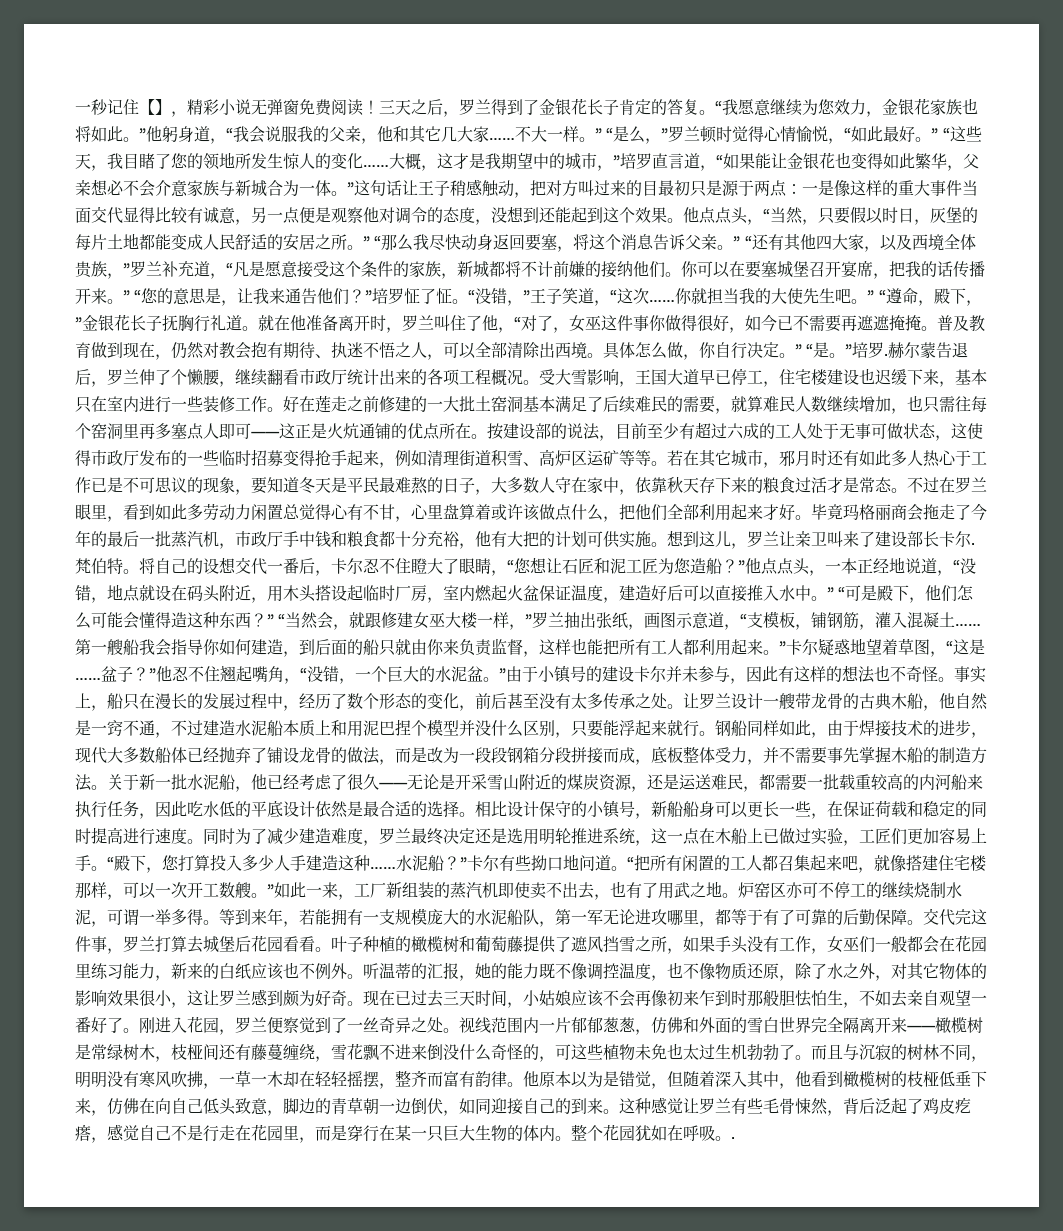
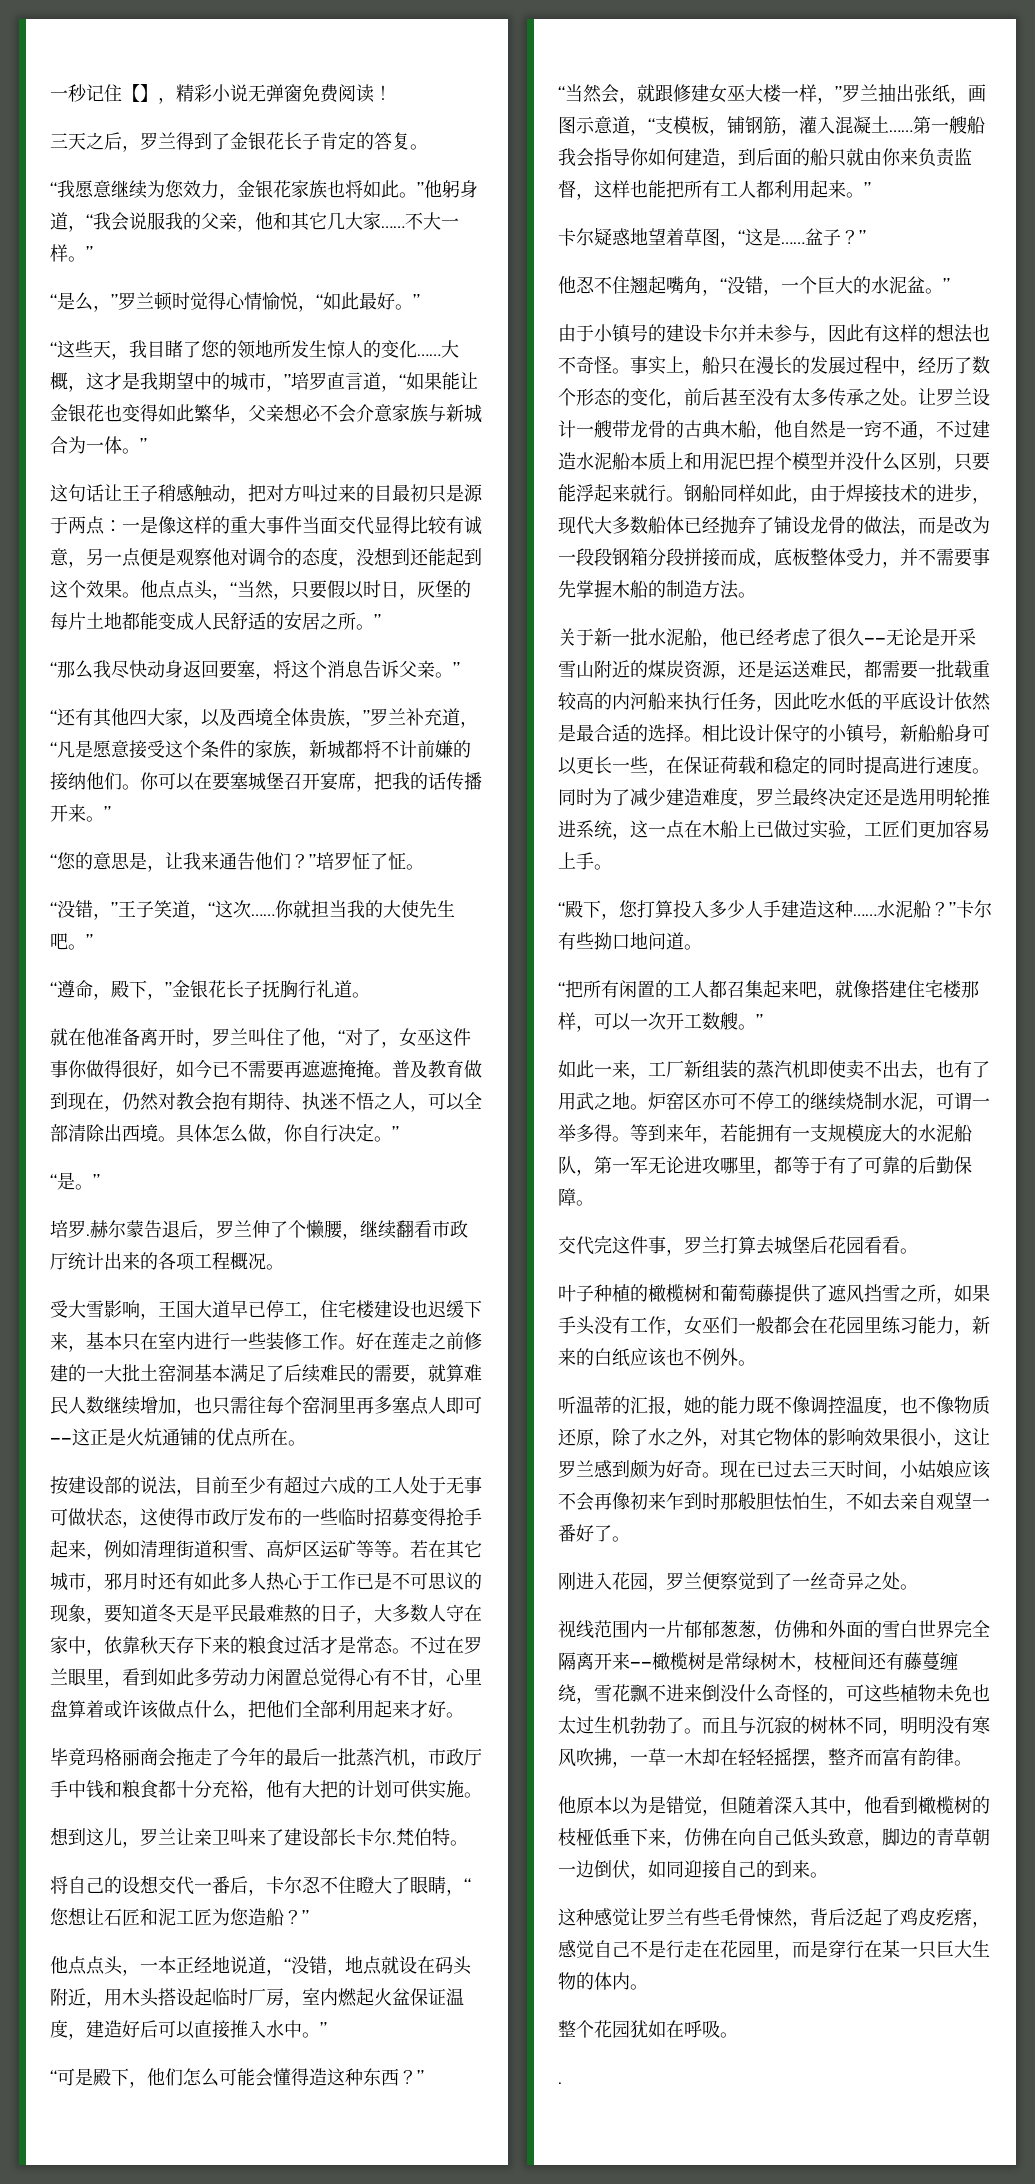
- 一秒记住【】，精彩小说无弹窗免费阅读！三天之后，罗兰得到了金银花长子肯定的答复。“我愿意继续为您效力，金银花家族也将如此。”他躬身道，“我会说服我的父亲，他和其它几大家……
+ 一秒记住【】，精彩小说无弹窗免费阅读！
+ 三天之后，罗兰得到了金银花长子肯定的答复。
+ “我愿意继续为您效力，金银花家族也将如此。”他躬身道，“我会说服我的父亲，他和其它几大家……
- 不大一样。” “是么，”罗兰顿时觉得心情愉悦，“如此最好。” “这些天，我目睹了您的领地所发生惊人的变化……
+ 不大一样。”
+ “是么，”罗兰顿时觉得心情愉悦，“如此最好。”
+ “这些天，我目睹了您的领地所发生惊人的变化……
- 大概，这才是我期望中的城市，”培罗直言道，“如果能让金银花也变得如此繁华，父亲想必不会介意家族与新城合为一体。”这句话让王子稍感触动，把对方叫过来的目最初只是源于两点：
+ 大概，这才是我期望中的城市，”培罗直言道，“如果能让金银花也变得如此繁华，父亲想必不会介意家族与新城合为一体。”
+ 这句话让王子稍感触动，把对方叫过来的目最初只是源于两点：
- 他点点头，“当然，只要假以时日，灰堡的每片土地都能变成人民舒适的安居之所。” “那么我尽快动身返回要塞，将这个消息告诉父亲。” “还有其他四大家，以及西境全体贵族，”罗兰补充道，“凡是愿意接受这个条件的家族，新城都将不计前嫌的接纳他们。
+ 他点点头，“当然，只要假以时日，灰堡的每片土地都能变成人民舒适的安居之所。”
+ “那么我尽快动身返回要塞，将这个消息告诉父亲。”
+ “还有其他四大家，以及西境全体贵族，”罗兰补充道，“凡是愿意接受这个条件的家族，新城都将不计前嫌的接纳他们。
- 你可以在要塞城堡召开宴席，把我的话传播开来。” “您的意思是，让我来通告他们？”培罗怔了怔。“没错，”王子笑道，“这次……
+ 你可以在要塞城堡召开宴席，把我的话传播开来。”
+ “您的意思是，让我来通告他们？”培罗怔了怔。
+ “没错，”王子笑道，“这次……
- 你就担当我的大使先生吧。” “遵命，殿下，”金银花长子抚胸行礼道。就在他准备离开时，罗兰叫住了他，“对了，女巫这件事你做得很好，如今已不需要再遮遮掩掩。
+ 你就担当我的大使先生吧。”
+ “遵命，殿下，”金银花长子抚胸行礼道。
+ 就在他准备离开时，罗兰叫住了他，“对了，女巫这件事你做得很好，如今已不需要再遮遮掩掩。
- 具体怎么做，你自行决定。” “是。”培罗.
+ 具体怎么做，你自行决定。”
+ “是。”
+ 培罗.
- 赫尔蒙告退后，罗兰伸了个懒腰，继续翻看市政厅统计出来的各项工程概况。受大雪影响，王国大道早已停工，住宅楼建设也迟缓下来，基本只在室内进行一些装修工作。
+ 赫尔蒙告退后，罗兰伸了个懒腰，继续翻看市政厅统计出来的各项工程概况。
+ 受大雪影响，王国大道早已停工，住宅楼建设也迟缓下来，基本只在室内进行一些装修工作。
- 好在莲走之前修建的一大批土窑洞基本满足了后续难民的需要，就算难民人数继续增加，也只需往每个窑洞里再多塞点人即可——这正是火炕通铺的优点所在。按建设部的说法，目前至少有超过六成的工人处于无事可做状态，这使得市政厅发布的一些临时招募变得抢手起来，例如清理街道积雪、高炉区运矿等等。
+ 好在莲走之前修建的一大批土窑洞基本满足了后续难民的需要，就算难民人数继续增加，也只需往每个窑洞里再多塞点人即可——这正是火炕通铺的优点所在。
+ 按建设部的说法，目前至少有超过六成的工人处于无事可做状态，这使得市政厅发布的一些临时招募变得抢手起来，例如清理街道积雪、高炉区运矿等等。
- 不过在罗兰眼里，看到如此多劳动力闲置总觉得心有不甘，心里盘算着或许该做点什么，把他们全部利用起来才好。毕竟玛格丽商会拖走了今年的最后一批蒸汽机，市政厅手中钱和粮食都十分充裕，他有大把的计划可供实施。想到这儿，罗兰让亲卫叫来了建设部长卡尔.
+ 不过在罗兰眼里，看到如此多劳动力闲置总觉得心有不甘，心里盘算着或许该做点什么，把他们全部利用起来才好。
+ 毕竟玛格丽商会拖走了今年的最后一批蒸汽机，市政厅手中钱和粮食都十分充裕，他有大把的计划可供实施。
+ 想到这儿，罗兰让亲卫叫来了建设部长卡尔.
- 梵伯特。将自己的设想交代一番后，卡尔忍不住瞪大了眼睛，“您想让石匠和泥工匠为您造船？”他点点头，一本正经地说道，“没错，地点就设在码头附近，用木头搭设起临时厂房，室内燃起火盆保证温度，建造好后可以直接推入水中。” “可是殿下，他们怎么可能会懂得造这种东西？” “当然会，就跟修建女巫大楼一样，”罗兰抽出张纸，画图示意道，“支模板，铺钢筋，灌入混凝土……
+ 梵伯特。
+ 将自己的设想交代一番后，卡尔忍不住瞪大了眼睛，“您想让石匠和泥工匠为您造船？”
+ 他点点头，一本正经地说道，“没错，地点就设在码头附近，用木头搭设起临时厂房，室内燃起火盆保证温度，建造好后可以直接推入水中。”
+ “可是殿下，他们怎么可能会懂得造这种东西？”
+ “当然会，就跟修建女巫大楼一样，”罗兰抽出张纸，画图示意道，“支模板，铺钢筋，灌入混凝土……
- 第一艘船我会指导你如何建造，到后面的船只就由你来负责监督，这样也能把所有工人都利用起来。”卡尔疑惑地望着草图，“这是……
+ 第一艘船我会指导你如何建造，到后面的船只就由你来负责监督，这样也能把所有工人都利用起来。”
+ 卡尔疑惑地望着草图，“这是……
- 盆子？”他忍不住翘起嘴角，“没错，一个巨大的水泥盆。”由于小镇号的建设卡尔并未参与，因此有这样的想法也不奇怪。
+ 盆子？”
+ 他忍不住翘起嘴角，“没错，一个巨大的水泥盆。”
+ 由于小镇号的建设卡尔并未参与，因此有这样的想法也不奇怪。
- 钢船同样如此，由于焊接技术的进步，现代大多数船体已经抛弃了铺设龙骨的做法，而是改为一段段钢箱分段拼接而成，底板整体受力，并不需要事先掌握木船的制造方法。关于新一批水泥船，他已经考虑了很久——无论是开采雪山附近的煤炭资源，还是运送难民，都需要一批载重较高的内河船来执行任务，因此吃水低的平底设计依然是最合适的选择。
+ 钢船同样如此，由于焊接技术的进步，现代大多数船体已经抛弃了铺设龙骨的做法，而是改为一段段钢箱分段拼接而成，底板整体受力，并不需要事先掌握木船的制造方法。
+ 关于新一批水泥船，他已经考虑了很久——无论是开采雪山附近的煤炭资源，还是运送难民，都需要一批载重较高的内河船来执行任务，因此吃水低的平底设计依然是最合适的选择。
- 同时为了减少建造难度，罗兰最终决定还是选用明轮推进系统，这一点在木船上已做过实验，工匠们更加容易上手。“殿下，您打算投入多少人手建造这种……
+ 同时为了减少建造难度，罗兰最终决定还是选用明轮推进系统，这一点在木船上已做过实验，工匠们更加容易上手。
+ “殿下，您打算投入多少人手建造这种……
- 水泥船？”卡尔有些拗口地问道。“把所有闲置的工人都召集起来吧，就像搭建住宅楼那样，可以一次开工数艘。”如此一来，工厂新组装的蒸汽机即使卖不出去，也有了用武之地。
+ 水泥船？”卡尔有些拗口地问道。
+ “把所有闲置的工人都召集起来吧，就像搭建住宅楼那样，可以一次开工数艘。”
+ 如此一来，工厂新组装的蒸汽机即使卖不出去，也有了用武之地。
- 等到来年，若能拥有一支规模庞大的水泥船队，第一军无论进攻哪里，都等于有了可靠的后勤保障。交代完这件事，罗兰打算去城堡后花园看看。叶子种植的橄榄树和葡萄藤提供了遮风挡雪之所，如果手头没有工作，女巫们一般都会在花园里练习能力，新来的白纸应该也不例外。听温蒂的汇报，她的能力既不像调控温度，也不像物质还原，除了水之外，对其它物体的影响效果很小，这让罗兰感到颇为好奇。
+ 等到来年，若能拥有一支规模庞大的水泥船队，第一军无论进攻哪里，都等于有了可靠的后勤保障。
+ 交代完这件事，罗兰打算去城堡后花园看看。
+ 叶子种植的橄榄树和葡萄藤提供了遮风挡雪之所，如果手头没有工作，女巫们一般都会在花园里练习能力，新来的白纸应该也不例外。
+ 听温蒂的汇报，她的能力既不像调控温度，也不像物质还原，除了水之外，对其它物体的影响效果很小，这让罗兰感到颇为好奇。
- 现在已过去三天时间，小姑娘应该不会再像初来乍到时那般胆怯怕生，不如去亲自观望一番好了。刚进入花园，罗兰便察觉到了一丝奇异之处。视线范围内一片郁郁葱葱，仿佛和外面的雪白世界完全隔离开来——橄榄树是常绿树木，枝桠间还有藤蔓缠绕，雪花飘不进来倒没什么奇怪的，可这些植物未免也太过生机勃勃了。
+ 现在已过去三天时间，小姑娘应该不会再像初来乍到时那般胆怯怕生，不如去亲自观望一番好了。
+ 刚进入花园，罗兰便察觉到了一丝奇异之处。
+ 视线范围内一片郁郁葱葱，仿佛和外面的雪白世界完全隔离开来——橄榄树是常绿树木，枝桠间还有藤蔓缠绕，雪花飘不进来倒没什么奇怪的，可这些植物未免也太过生机勃勃了。
- 而且与沉寂的树林不同，明明没有寒风吹拂，一草一木却在轻轻摇摆，整齐而富有韵律。他原本以为是错觉，但随着深入其中，他看到橄榄树的枝桠低垂下来，仿佛在向自己低头致意，脚边的青草朝一边倒伏，如同迎接自己的到来。这种感觉让罗兰有些毛骨悚然，背后泛起了鸡皮疙瘩，感觉自己不是行走在花园里，而是穿行在某一只巨大生物的体内。整个花园犹如在呼吸。.
+ 而且与沉寂的树林不同，明明没有寒风吹拂，一草一木却在轻轻摇摆，整齐而富有韵律。
+ 他原本以为是错觉，但随着深入其中，他看到橄榄树的枝桠低垂下来，仿佛在向自己低头致意，脚边的青草朝一边倒伏，如同迎接自己的到来。
+ 这种感觉让罗兰有些毛骨悚然，背后泛起了鸡皮疙瘩，感觉自己不是行走在花园里，而是穿行在某一只巨大生物的体内。
+ 整个花园犹如在呼吸。
+ .

